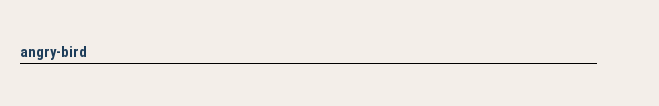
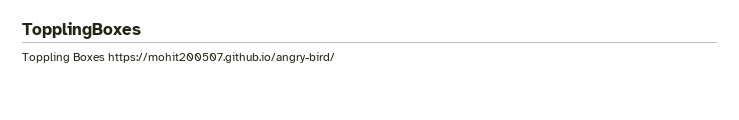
- angry-bird
+ TopplingBoxes
+ Toppling Boxes https://mohit200507.github.io/angry-bird/

